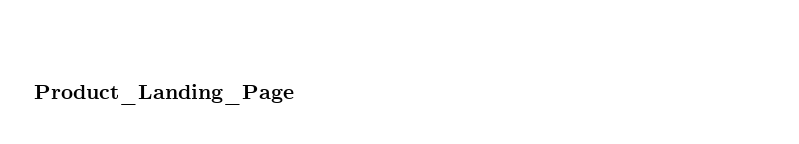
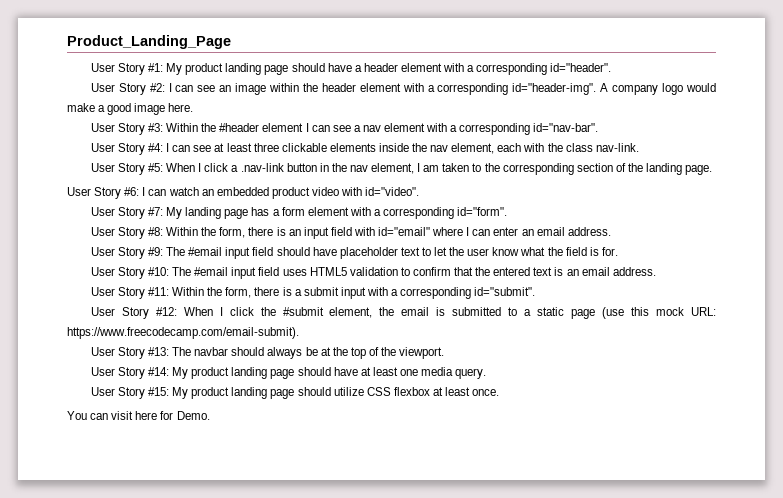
+ User Story #1: My product landing page should have a header element with a corresponding id="header".
+ User Story #2: I can see an image within the header element with a corresponding id="header-img". A company logo would make a good image here.
+ User Story #3: Within the #header element I can see a nav element with a corresponding id="nav-bar".
+ User Story #4: I can see at least three clickable elements inside the nav element, each with the class nav-link.
+ User Story #5: When I click a .nav-link button in the nav element, I am taken to the corresponding section of the landing page.
+ User Story #6: I can watch an embedded product video with id="video".
+ User Story #7: My landing page has a form element with a corresponding id="form".
+ User Story #8: Within the form, there is an input field with id="email" where I can enter an email address.
+ User Story #9: The #email input field should have placeholder text to let the user know what the field is for.
+ User Story #10: The #email input field uses HTML5 validation to confirm that the entered text is an email address.
+ User Story #11: Within the form, there is a submit input with a corresponding id="submit".
+ User Story #12: When I click the #submit element, the email is submitted to a static page (use this mock URL: https://www.freecodecamp.com/email-submit).
+ User Story #13: The navbar should always be at the top of the viewport.
+ User Story #14: My product landing page should have at least one media query.
+ User Story #15: My product landing page should utilize CSS flexbox at least once.
+ You can visit here for Demo.

